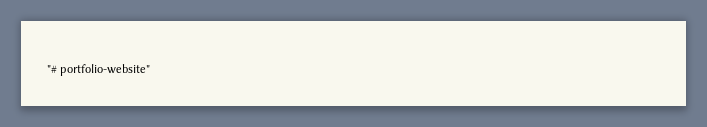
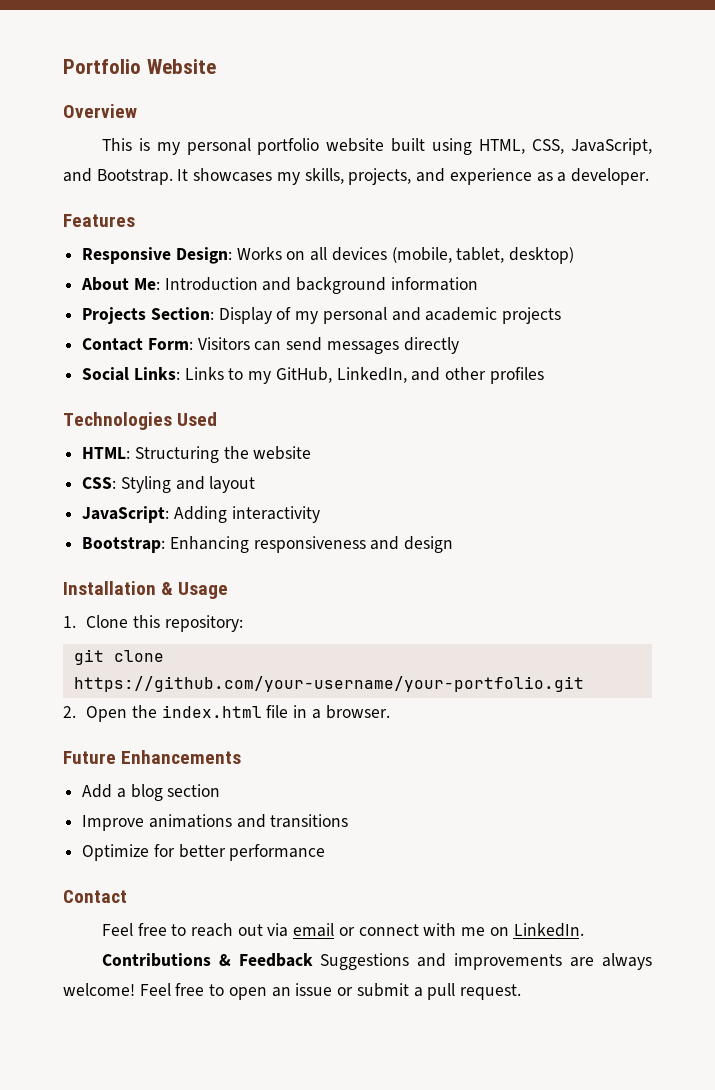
- "# portfolio-website"
+ Portfolio Website
+ Overview
+ This is my personal portfolio website built using HTML, CSS, JavaScript, and Bootstrap. It showcases my skills, projects, and experience as a developer.
+ Features
+ Responsive Design: Works on all devices (mobile, tablet, desktop)
+ About Me: Introduction and background information
+ Projects Section: Display of my personal and academic projects
+ Contact Form: Visitors can send messages directly
+ Social Links: Links to my GitHub, LinkedIn, and other profiles
+ Technologies Used
+ HTML: Structuring the website
+ CSS: Styling and layout
+ JavaScript: Adding interactivity
+ Bootstrap: Enhancing responsiveness and design
+ Installation & Usage
+ 1. Clone this repository:
+ git clone https://github.com/your-username/your-portfolio.git
+ 2. Open the index.html file in a browser.
+ Future Enhancements
+ Add a blog section
+ Improve animations and transitions
+ Optimize for better performance
+ Contact
+ Feel free to reach out via email or connect with me on LinkedIn.
+ Contributions & Feedback Suggestions and improvements are always welcome! Feel free to open an issue or submit a pull request.

